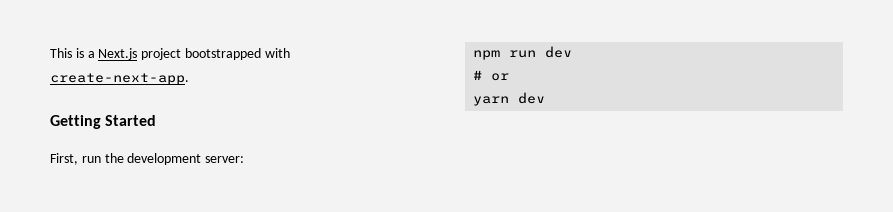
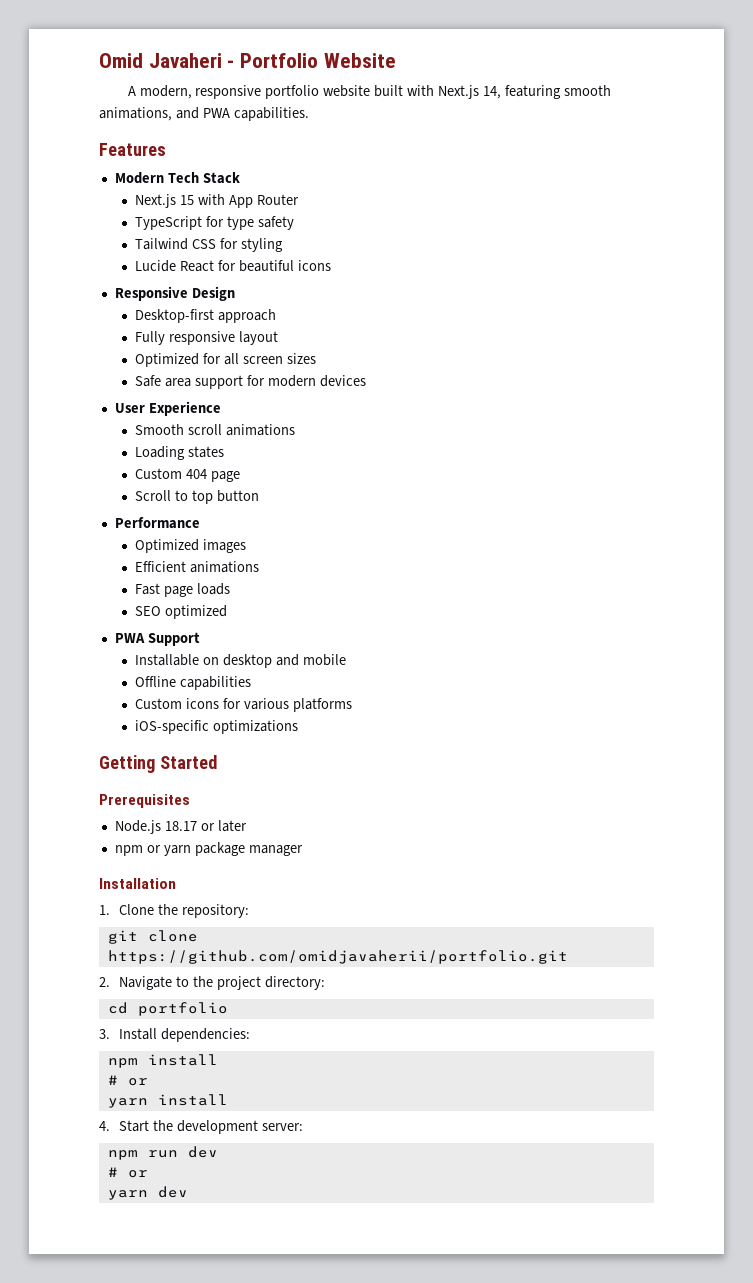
- This is a Next.js project bootstrapped with create-next-app.
+ Omid Javaheri - Portfolio Website
+ A modern, responsive portfolio website built with Next.js 14, featuring smooth animations, and PWA capabilities.
+ Features
+ Modern Tech Stack
+ Next.js 15 with App Router
+ TypeScript for type safety
+ Tailwind CSS for styling
+ Lucide React for beautiful icons
+ Responsive Design
+ Desktop-first approach
+ Fully responsive layout
+ Optimized for all screen sizes
+ Safe area support for modern devices
+ User Experience
+ Smooth scroll animations
+ Loading states
+ Custom 404 page
+ Scroll to top button
+ Performance
+ Optimized images
+ Efficient animations
+ Fast page loads
+ SEO optimized
+ PWA Support
+ Installable on desktop and mobile
+ Offline capabilities
+ Custom icons for various platforms
+ iOS-specific optimizations
  Getting Started
- First, run the development server:
+ Prerequisites
+ Node.js 18.17 or later
+ npm or yarn package manager
+ Installation
+ 1. Clone the repository:
+ git clone https://github.com/omidjavaherii/portfolio.git
+ 2. Navigate to the project directory:
+ cd portfolio
+ 3. Install dependencies:
+ npm install
+ # or
+ yarn install
+ 4. Start the development server:

